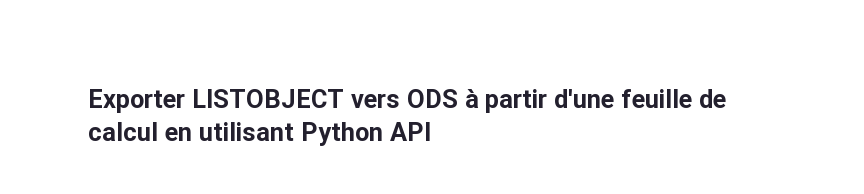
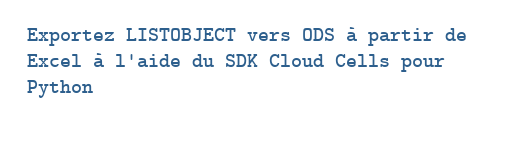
- Exporter LISTOBJECT vers ODS à partir d'une feuille de calcul en utilisant Python API
+ Exportez LISTOBJECT vers ODS à partir de Excel à l'aide du SDK Cloud Cells pour Python

